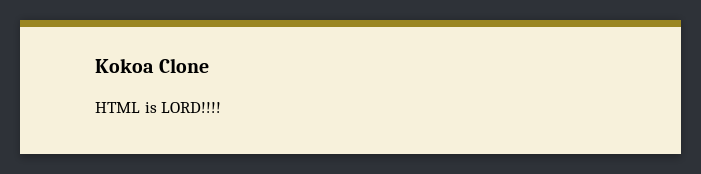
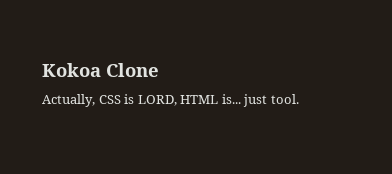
- HTML is LORD!!!!
+ Actually, CSS is LORD, HTML is... just tool.

